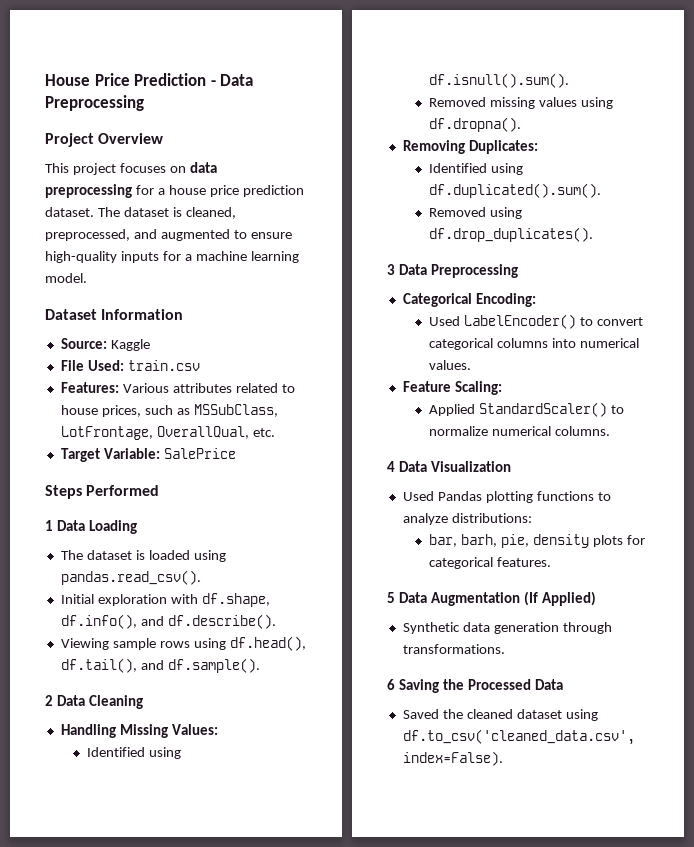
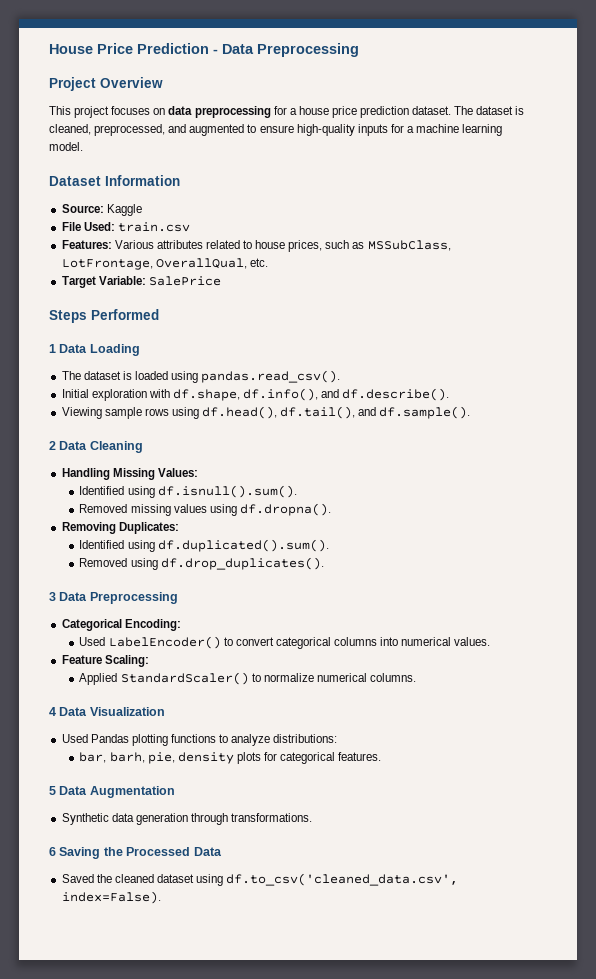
- 5 Data Augmentation (If Applied)
+ 5 Data Augmentation

